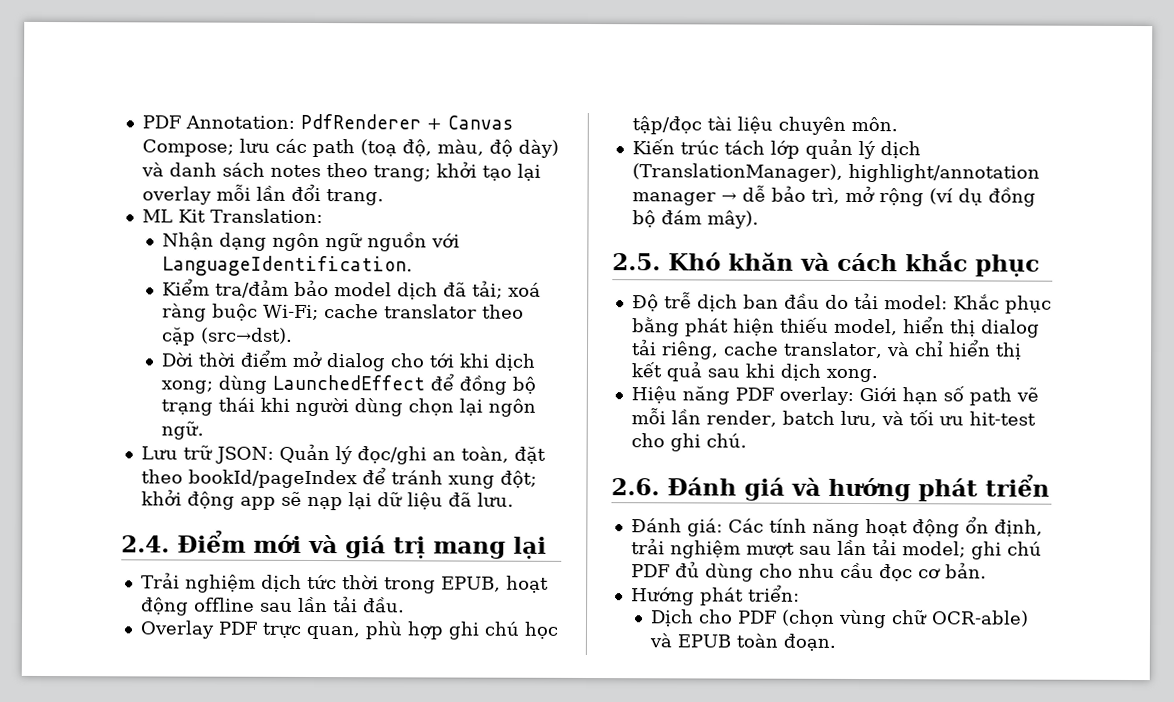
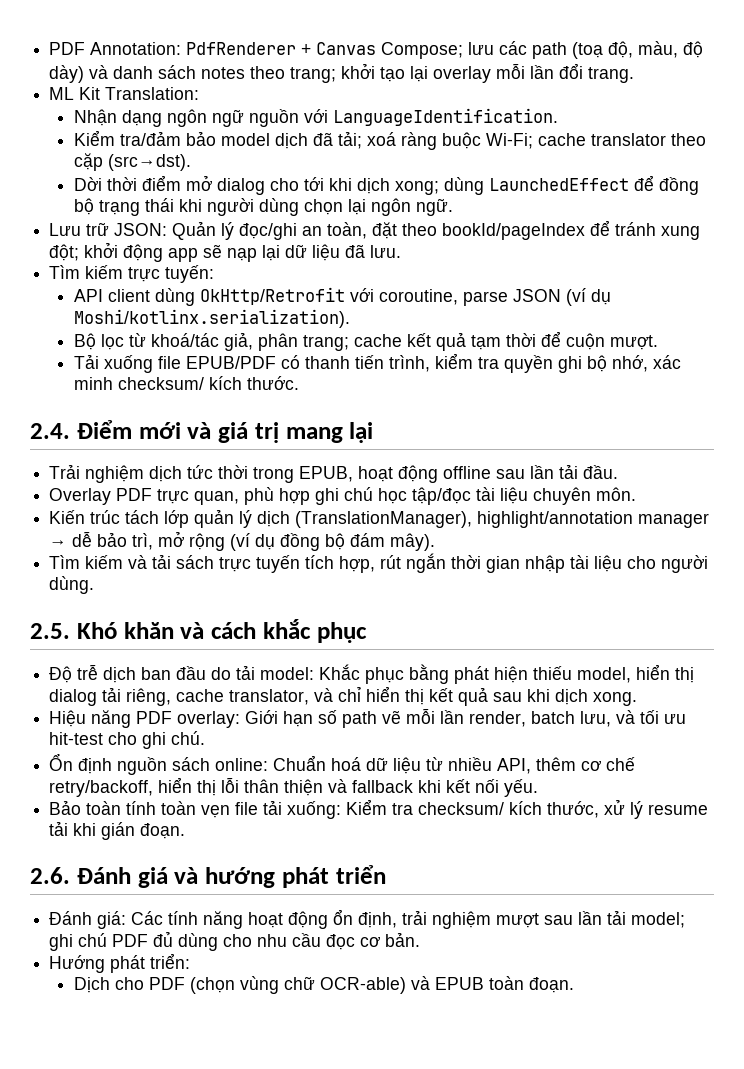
+ Tìm kiếm trực tuyến:
+ API client dùng OkHttp/Retrofit với coroutine, parse JSON (ví dụ Moshi/kotlinx.serialization).
+ Bộ lọc từ khoá/tác giả, phân trang; cache kết quả tạm thời để cuộn mượt.
+ Tải xuống file EPUB/PDF có thanh tiến trình, kiểm tra quyền ghi bộ nhớ, xác minh checksum/ kích thước.
+ Tìm kiếm và tải sách trực tuyến tích hợp, rút ngắn thời gian nhập tài liệu cho người dùng.
+ Ổn định nguồn sách online: Chuẩn hoá dữ liệu từ nhiều API, thêm cơ chế retry/backoff, hiển thị lỗi thân thiện và fallback khi kết nối yếu.
+ Bảo toàn tính toàn vẹn file tải xuống: Kiểm tra checksum/ kích thước, xử lý resume tải khi gián đoạn.

